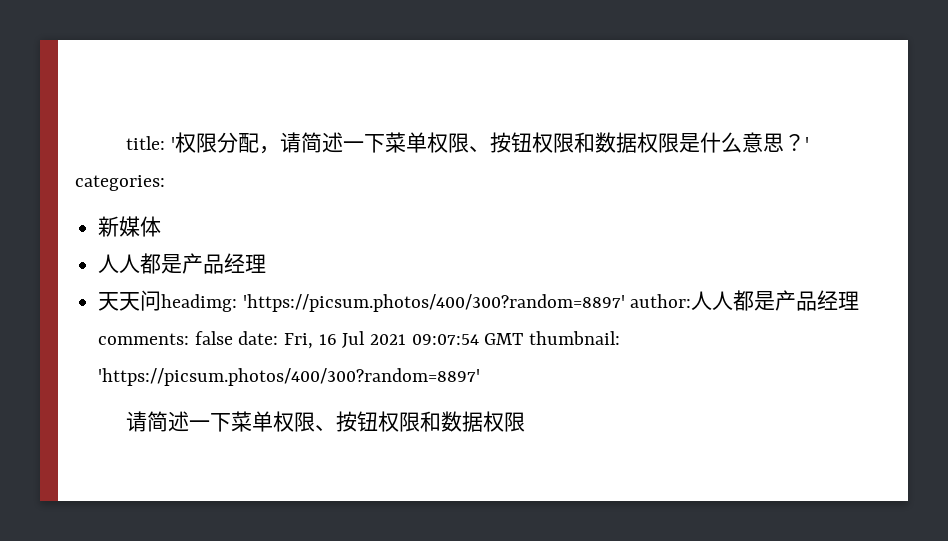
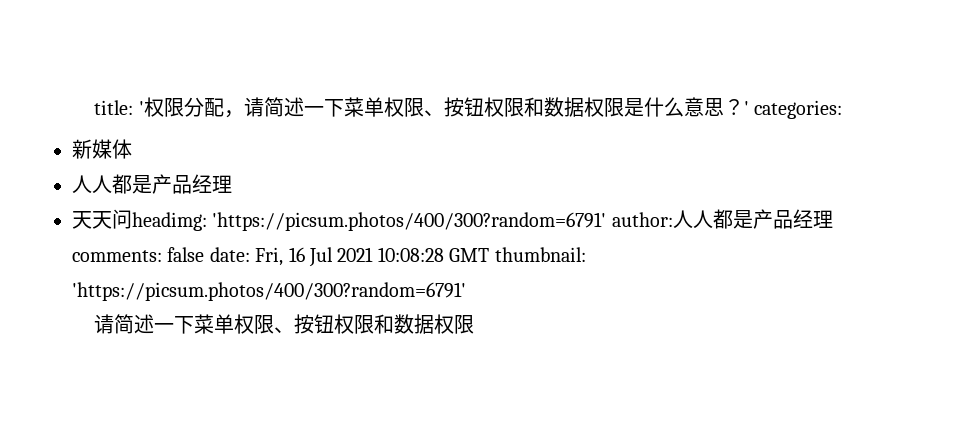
- 天天问headimg: 'https://picsum.photos/400/300?random=8897' author:人人都是产品经理comments: false date: Fri, 16 Jul 2021 09:07:54 GMT thumbnail: 'https://picsum.photos/400/300?random=8897'
+ 天天问headimg: 'https://picsum.photos/400/300?random=6791' author:人人都是产品经理comments: false date: Fri, 16 Jul 2021 10:08:28 GMT thumbnail: 'https://picsum.photos/400/300?random=6791'

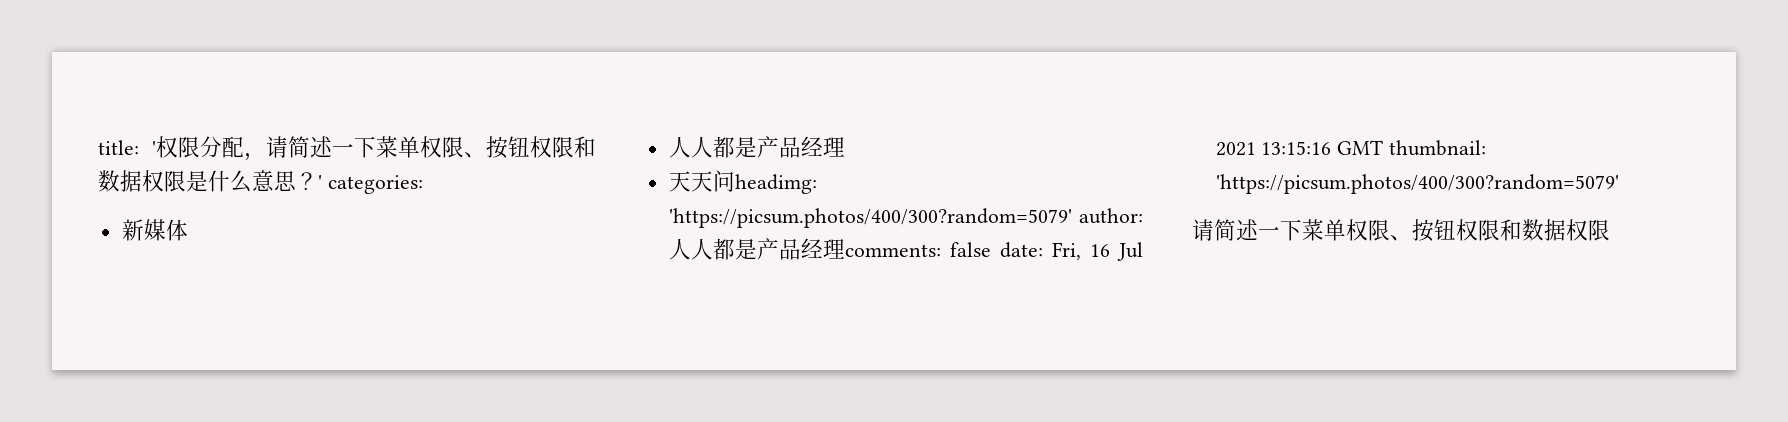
- 天天问headimg: 'https://picsum.photos/400/300?random=6791' author:人人都是产品经理comments: false date: Fri, 16 Jul 2021 10:08:28 GMT thumbnail: 'https://picsum.photos/400/300?random=6791'
+ 天天问headimg: 'https://picsum.photos/400/300?random=5079' author:人人都是产品经理comments: false date: Fri, 16 Jul 2021 13:15:16 GMT thumbnail: 'https://picsum.photos/400/300?random=5079'

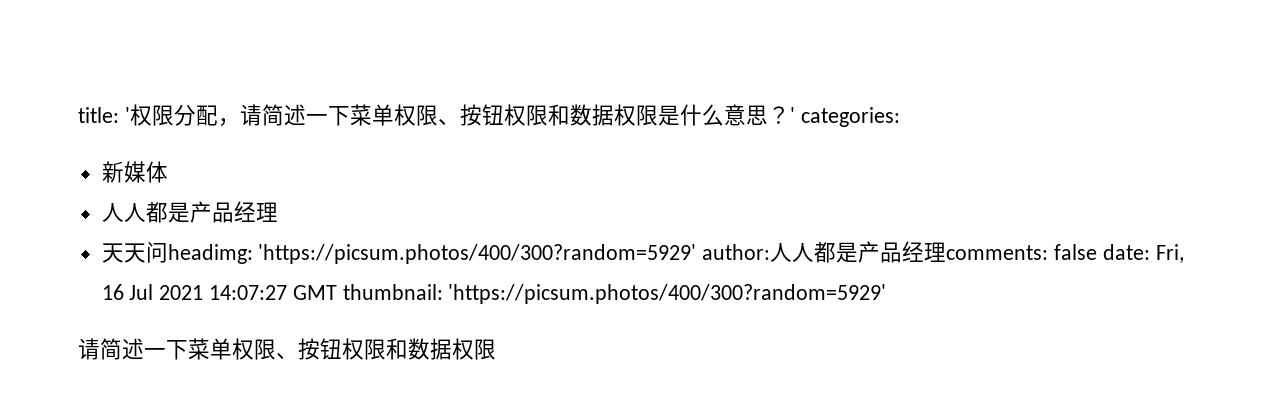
- 天天问headimg: 'https://picsum.photos/400/300?random=5079' author:人人都是产品经理comments: false date: Fri, 16 Jul 2021 13:15:16 GMT thumbnail: 'https://picsum.photos/400/300?random=5079'
+ 天天问headimg: 'https://picsum.photos/400/300?random=5929' author:人人都是产品经理comments: false date: Fri, 16 Jul 2021 14:07:27 GMT thumbnail: 'https://picsum.photos/400/300?random=5929'

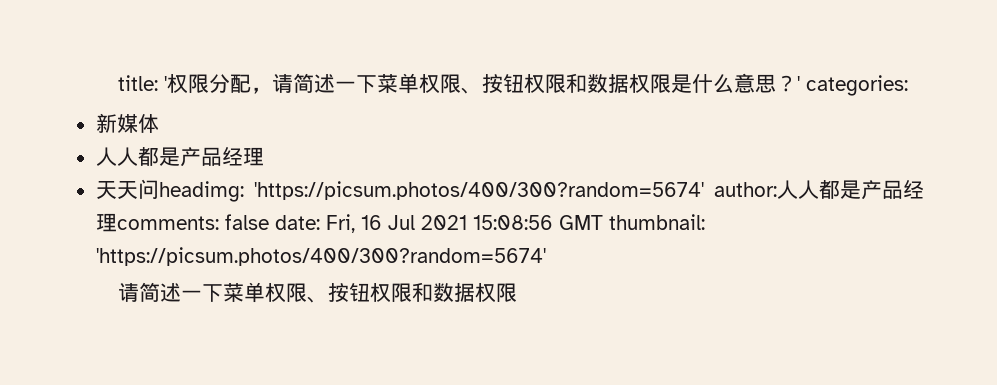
- 天天问headimg: 'https://picsum.photos/400/300?random=5929' author:人人都是产品经理comments: false date: Fri, 16 Jul 2021 14:07:27 GMT thumbnail: 'https://picsum.photos/400/300?random=5929'
+ 天天问headimg: 'https://picsum.photos/400/300?random=5674' author:人人都是产品经理comments: false date: Fri, 16 Jul 2021 15:08:56 GMT thumbnail: 'https://picsum.photos/400/300?random=5674'

